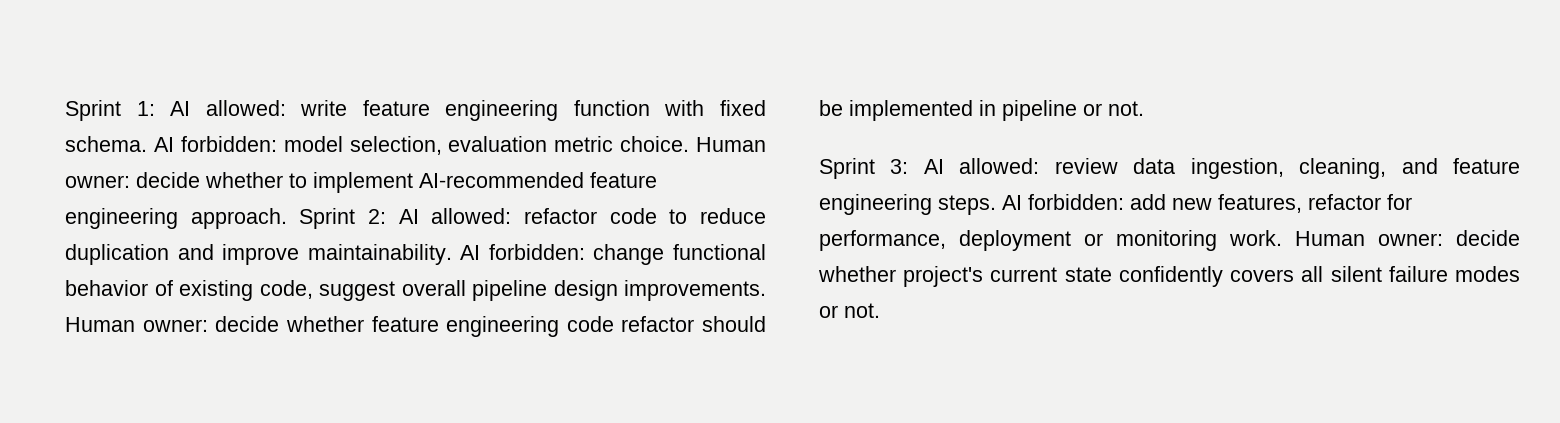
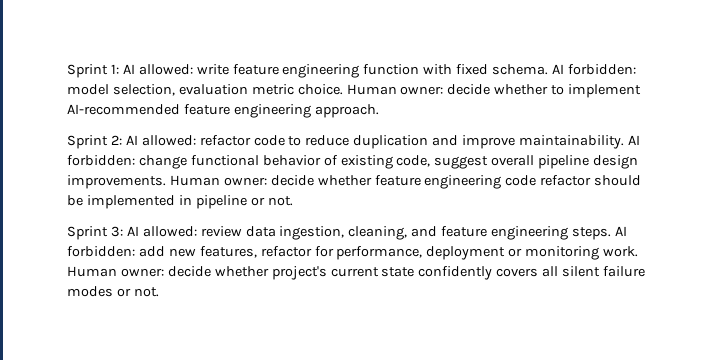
- Human owner: decide whether to implement AI-recommended feature engineering approach. Sprint 2: AI allowed: refactor code to reduce duplication and improve maintainability.
+ Human owner: decide whether to implement AI-recommended feature engineering approach.
+ Sprint 2: AI allowed: refactor code to reduce duplication and improve maintainability.

